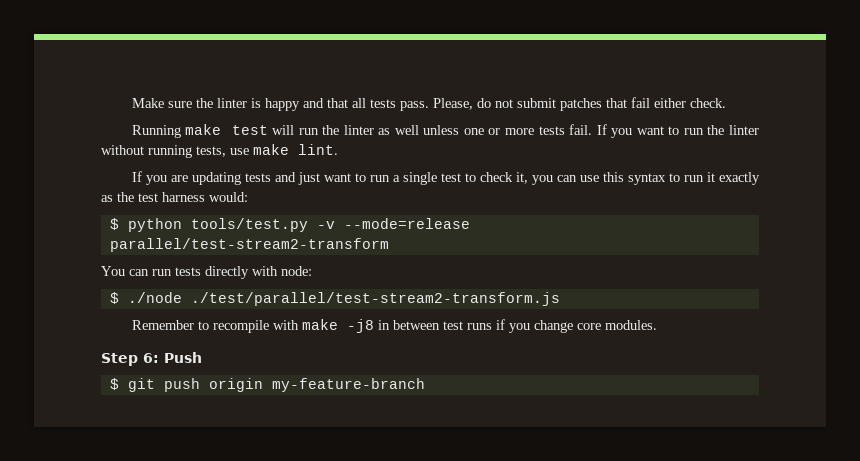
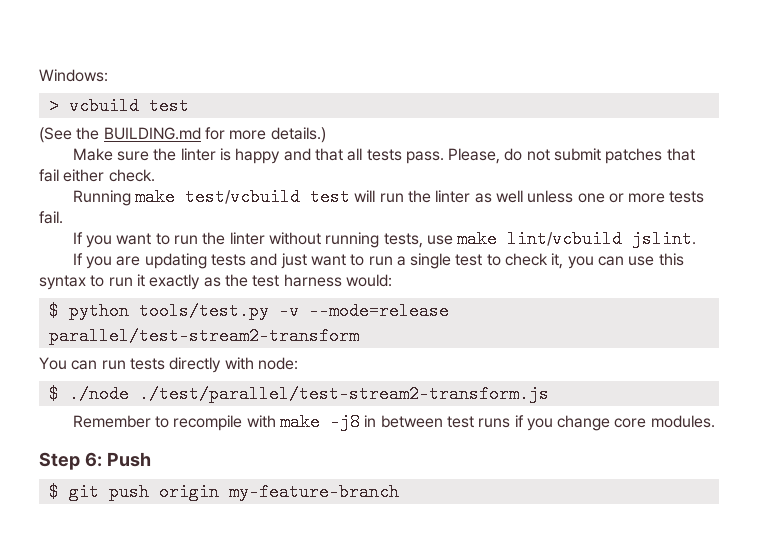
+ Windows:
+ > vcbuild test
+ (See the BUILDING.md for more details.)
- Running make test will run the linter as well unless one or more tests fail. If you want to run the linter without running tests, use make lint.
+ Running make test/vcbuild test will run the linter as well unless one or more tests fail.
+ If you want to run the linter without running tests, use make lint/vcbuild jslint.

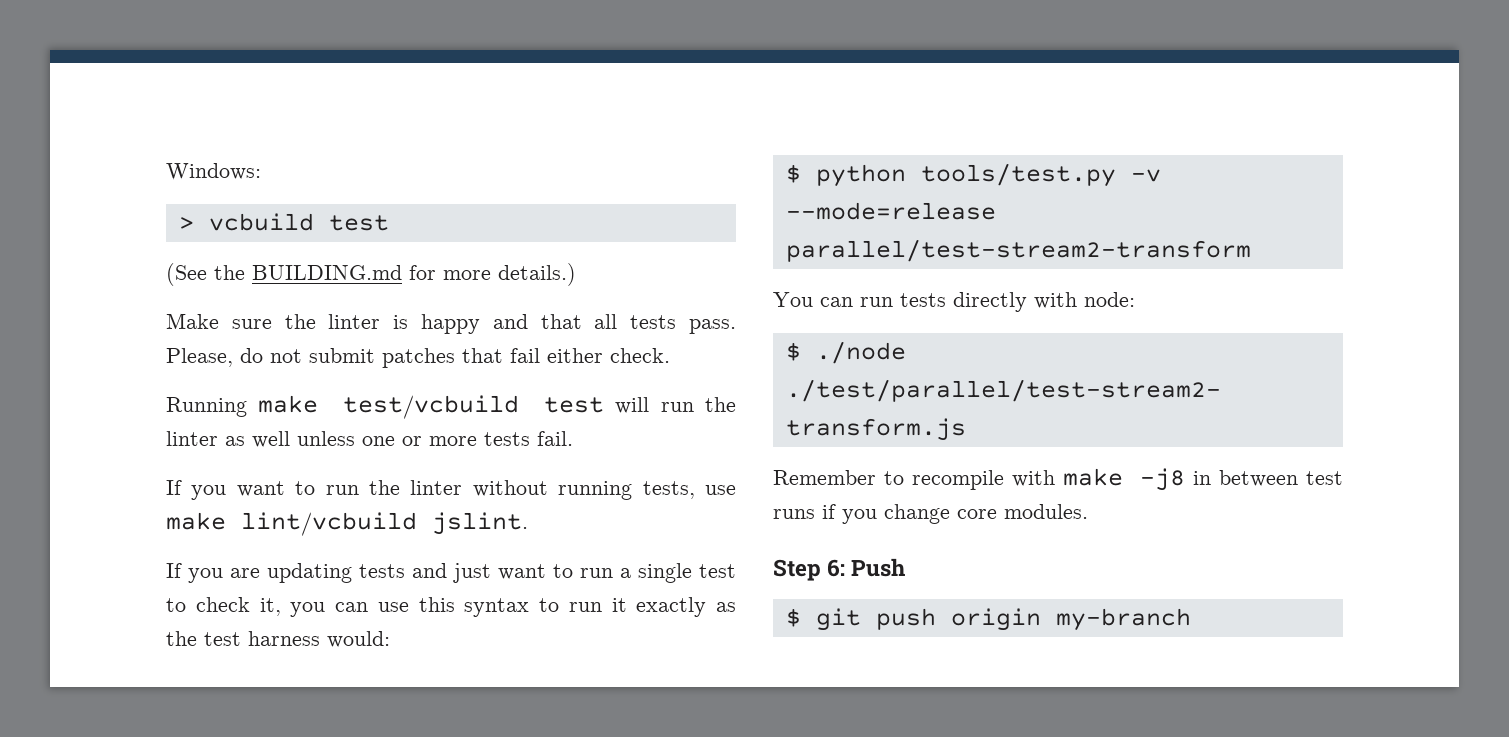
- $ git push origin my-feature-branch
+ $ git push origin my-branch

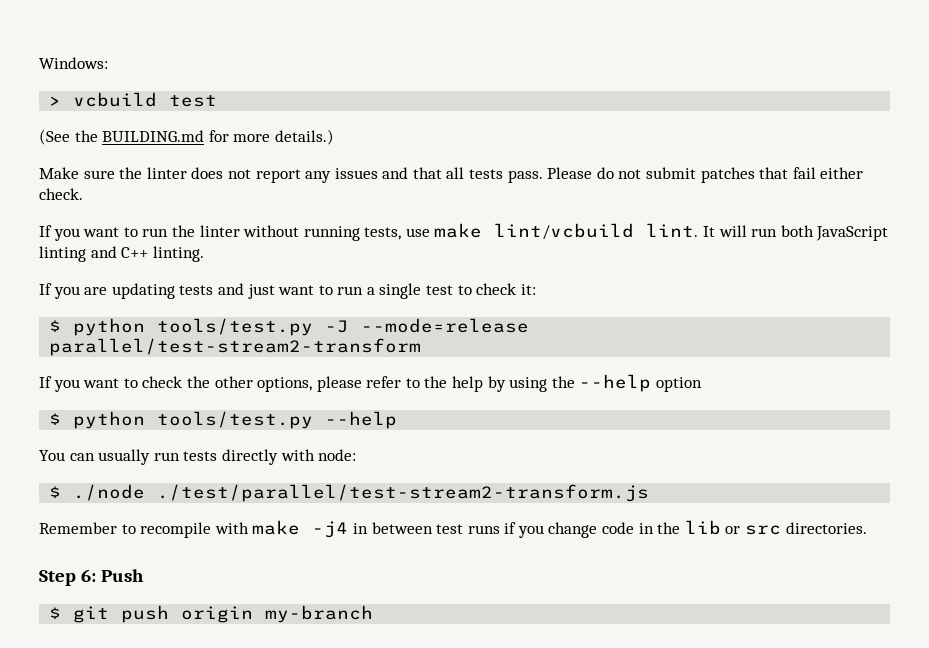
- Make sure the linter is happy and that all tests pass.
+ Make sure the linter does not report any issues and that all tests pass.
- Please, do not submit patches that fail either check.
+ Please do not submit patches that fail either check.
- Running make test/vcbuild test will run the linter as well unless one or more tests fail.
- If you want to run the linter without running tests, use make lint/vcbuild jslint.
+ If you want to run the linter without running tests, use make lint/vcbuild lint. It will run both JavaScript linting and C++ linting.
- If you are updating tests and just want to run a single test to check it, you can use this syntax to run it exactly as the test harness would:
- $ python tools/test.py -v --mode=release parallel/test-stream2-transform
+ If you are updating tests and just want to run a single test to check it:
+ $ python tools/test.py -J --mode=release parallel/test-stream2-transform
+ If you want to check the other options, please refer to the help by using the --help option
+ $ python tools/test.py --help
- You can run tests directly with node:
+ You can usually run tests directly with node:
- Remember to recompile with make -j8 in between test runs if you change core modules.
+ Remember to recompile with make -j4 in between test runs if you change code in the lib or src directories.

